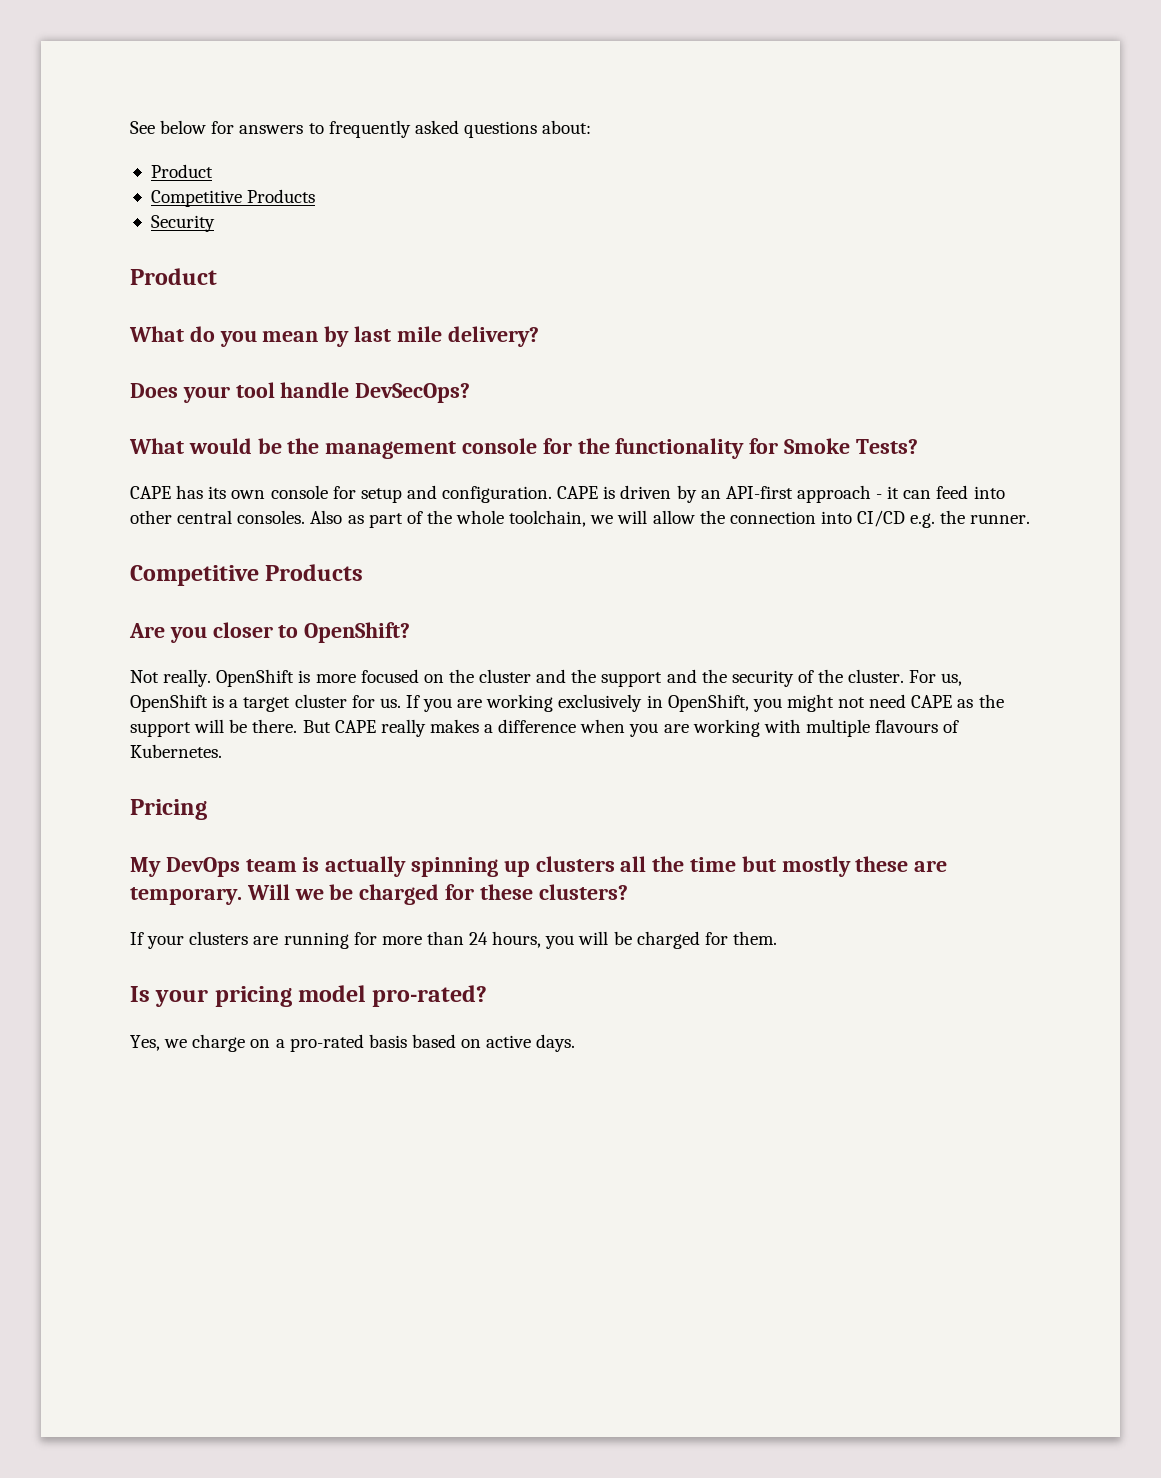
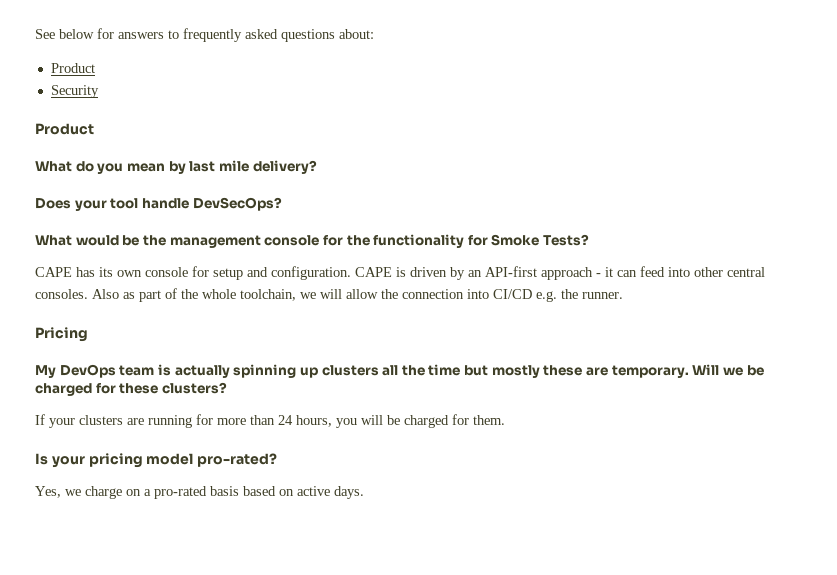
  See below for answers to frequently asked questions about:
  Product
- Competitive Products
  Also as part of the whole toolchain, we will allow the connection into CI/CD e.g. the runner.
- Competitive Products
- Are you closer to OpenShift?
- Not really. OpenShift is more focused on the cluster and the support and the security of the cluster. For us, OpenShift is a target cluster for us. If you are working exclusively in OpenShift, you might not need CAPE as the support will be there. But CAPE really makes a difference when you are working with multiple flavours of Kubernetes.

